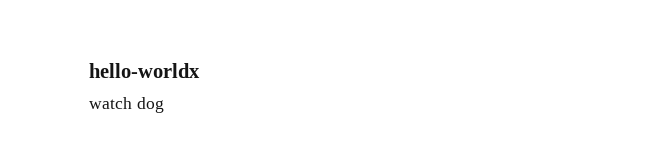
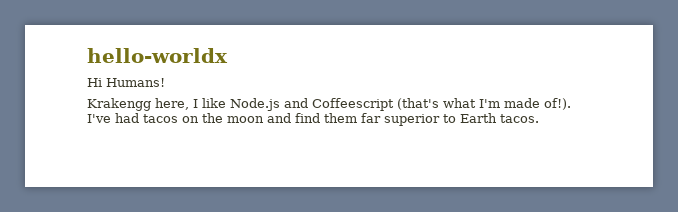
- watch dog
+ Hi Humans!
+ Krakengg here, I like Node.js and Coffeescript (that's what I'm made of!). I've had tacos on the moon and find them far superior to Earth tacos.

